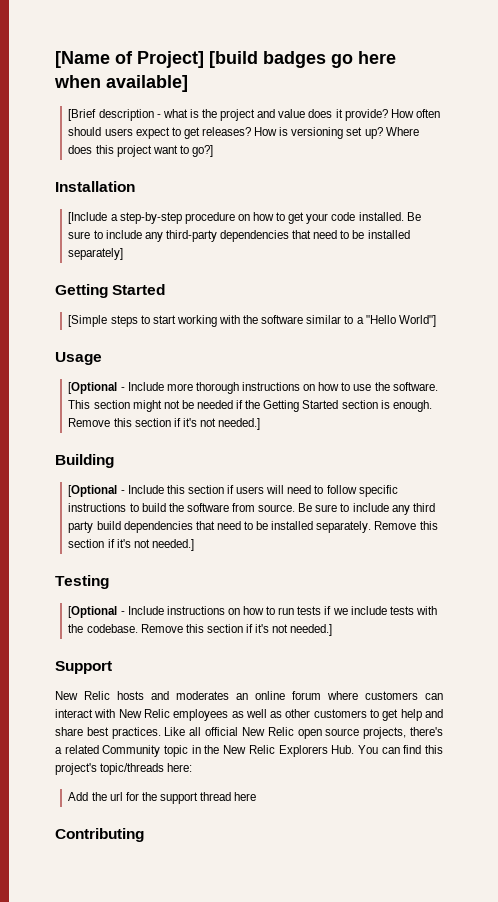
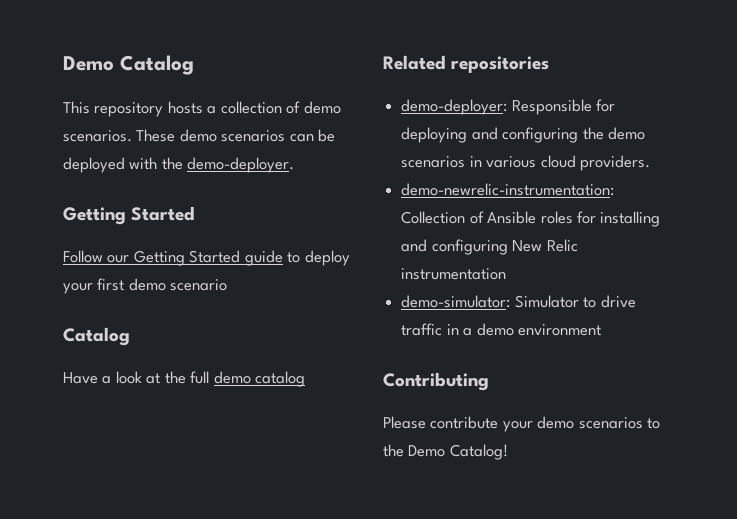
- [Name of Project] [build badges go here when available]
- [Brief description - what is the project and value does it provide? How often should users expect to get releases? How is versioning set up? Where does this project want to go?]
- Installation
- [Include a step-by-step procedure on how to get your code installed. Be sure to include any third-party dependencies that need to be installed separately]
+ Demo Catalog
+ This repository hosts a collection of demo scenarios. These demo scenarios can be deployed with the demo-deployer.
  Getting Started
- [Simple steps to start working with the software similar to a "Hello World"]
- Usage
- [Optional - Include more thorough instructions on how to use the software. This section might not be needed if the Getting Started section is enough. Remove this section if it's not needed.]
- Building
- [Optional - Include this section if users will need to follow specific instructions to build the software from source. Be sure to include any third party build dependencies that need to be installed separately. Remove this section if it's not needed.]
- Testing
- [Optional - Include instructions on how to run tests if we include tests with the codebase. Remove this section if it's not needed.]
- Support
- New Relic hosts and moderates an online forum where customers can interact with New Relic employees as well as other customers to get help and share best practices. Like all official New Relic open source projects, there's a related Community topic in the New Relic Explorers Hub. You can find this project's topic/threads here:
- Add the url for the support thread here
+ Follow our Getting Started guide to deploy your first demo scenario
+ Catalog
+ Have a look at the full demo catalog
+ Related repositories
+ demo-deployer: Responsible for deploying and configuring the demo scenarios in various cloud providers.
+ demo-newrelic-instrumentation: Collection of Ansible roles for installing and configuring New Relic instrumentation
+ demo-simulator: Simulator to drive traffic in a demo environment
  Contributing
+ Please contribute your demo scenarios to the Demo Catalog!

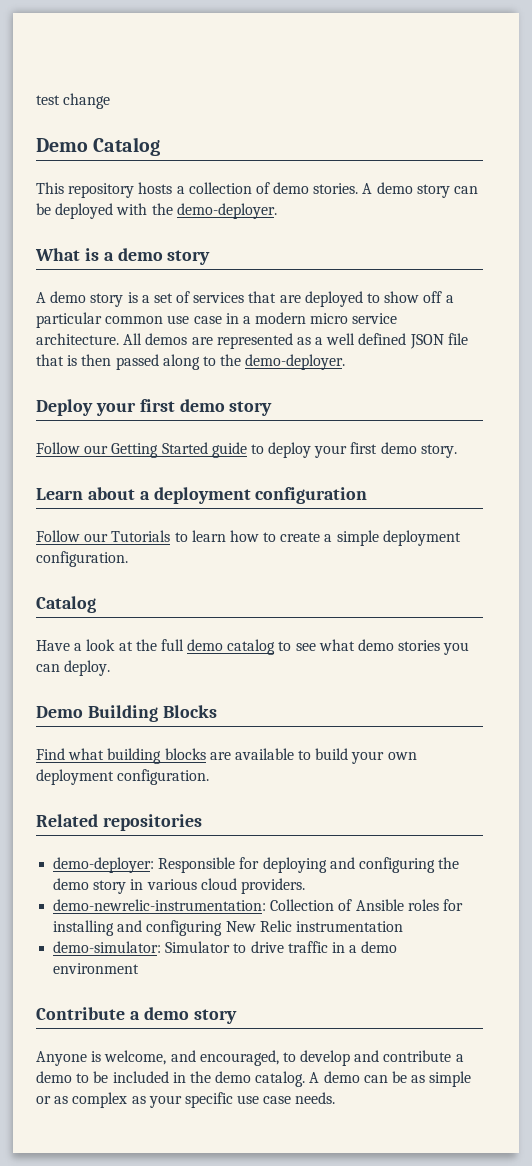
+ test change
- This repository hosts a collection of demo scenarios. These demo scenarios can be deployed with the demo-deployer.
- Getting Started
+ This repository hosts a collection of demo stories. A demo story can be deployed with the demo-deployer.
+ What is a demo story
+ A demo story is a set of services that are deployed to show off a particular common use case in a modern micro service architecture. All demos are represented as a well defined JSON file that is then passed along to the demo-deployer.
+ Deploy your first demo story
- Follow our Getting Started guide to deploy your first demo scenario
+ Follow our Getting Started guide to deploy your first demo story.
+ Learn about a deployment configuration
+ Follow our Tutorials to learn how to create a simple deployment configuration.
- Have a look at the full demo catalog
+ Have a look at the full demo catalog to see what demo stories you can deploy.
+ Demo Building Blocks
+ Find what building blocks are available to build your own deployment configuration.
- demo-deployer: Responsible for deploying and configuring the demo scenarios in various cloud providers.
+ demo-deployer: Responsible for deploying and configuring the demo story in various cloud providers.
- Contributing
- Please contribute your demo scenarios to the Demo Catalog!
+ Contribute a demo story
+ Anyone is welcome, and encouraged, to develop and contribute a demo to be included in the demo catalog. A demo can be as simple or as complex as your specific use case needs.

